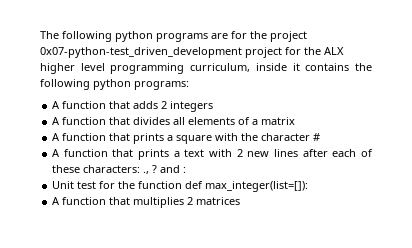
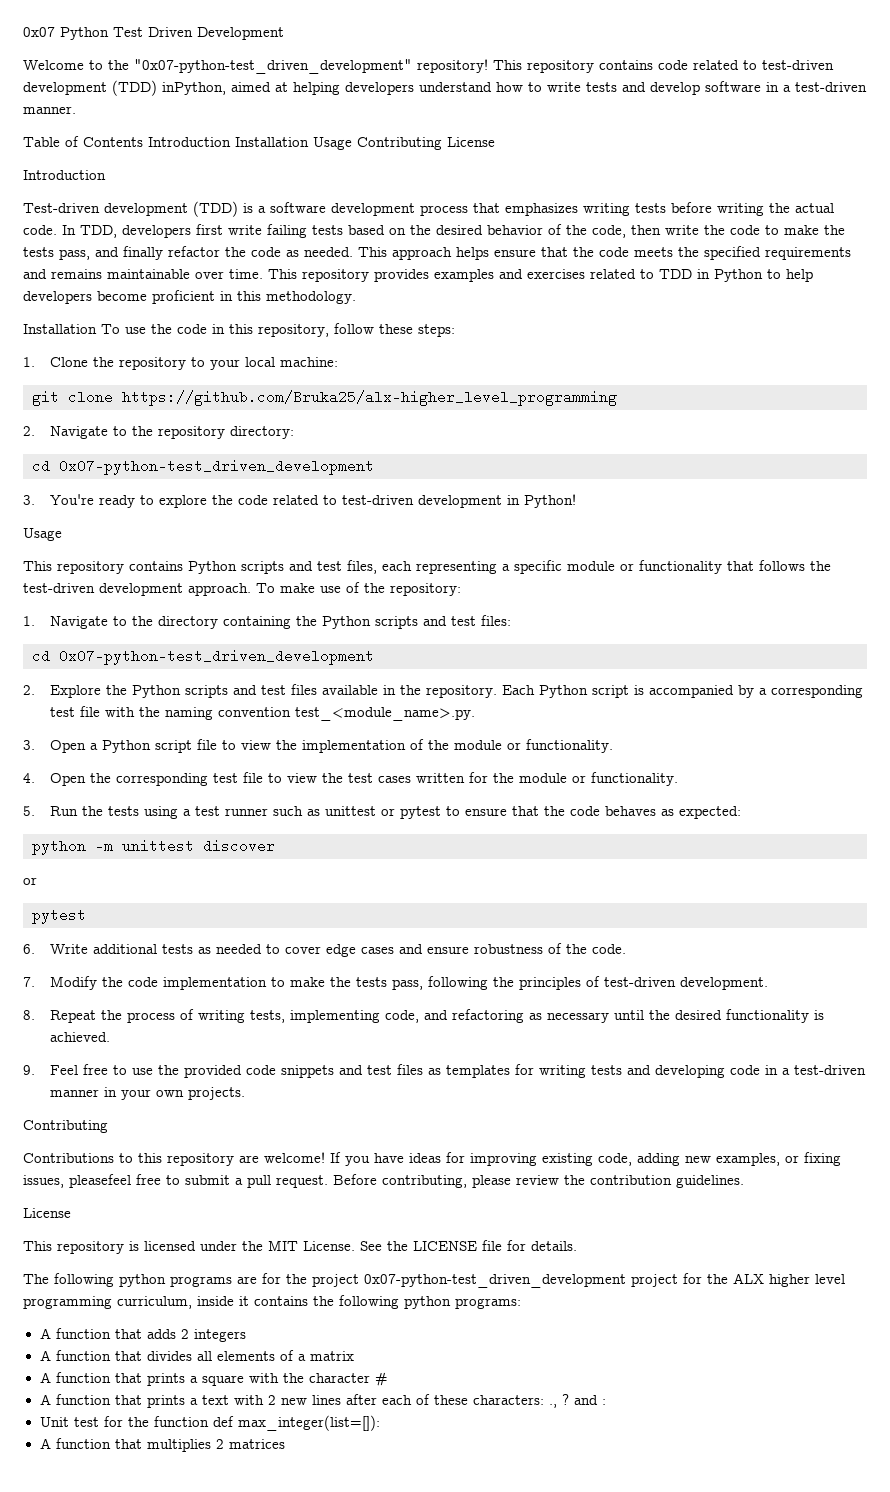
+ 0x07 Python Test Driven Development
+ Welcome to the "0x07-python-test_driven_development" repository! This repository contains code related to test-driven development (TDD) inPython, aimed at helping developers understand how to write tests and develop software in a test-driven manner.
+ Table of Contents Introduction Installation Usage Contributing License
+ Introduction
+ Test-driven development (TDD) is a software development process that emphasizes writing tests before writing the actual code. In TDD, developers first write failing tests based on the desired behavior of the code, then write the code to make the tests pass, and finally refactor the code as needed. This approach helps ensure that the code meets the specified requirements and remains maintainable over time. This repository provides examples and exercises related to TDD in Python to help developers become proficient in this methodology.
+ Installation To use the code in this repository, follow these steps:
+ 1. Clone the repository to your local machine:
+ git clone https://github.com/Bruka25/alx-higher_level_programming
+ 2. Navigate to the repository directory:
+ cd 0x07-python-test_driven_development
+ 3. You're ready to explore the code related to test-driven development in Python!
+ Usage
+ This repository contains Python scripts and test files, each representing a specific module or functionality that follows the test-driven development approach. To make use of the repository:
+ 1. Navigate to the directory containing the Python scripts and test files:
+ cd 0x07-python-test_driven_development
+ 2. Explore the Python scripts and test files available in the repository. Each Python script is accompanied by a corresponding test file with the naming convention test_<module_name>.py.
+ 3. Open a Python script file to view the implementation of the module or functionality.
+ 4. Open the corresponding test file to view the test cases written for the module or functionality.
+ 5. Run the tests using a test runner such as unittest or pytest to ensure that the code behaves as expected:
+ python -m unittest discover
+ or
+ pytest
+ 6. Write additional tests as needed to cover edge cases and ensure robustness of the code.
+ 7. Modify the code implementation to make the tests pass, following the principles of test-driven development.
+ 8. Repeat the process of writing tests, implementing code, and refactoring as necessary until the desired functionality is achieved.
+ 9. Feel free to use the provided code snippets and test files as templates for writing tests and developing code in a test-driven manner in your own projects.
+ Contributing
+ Contributions to this repository are welcome! If you have ideas for improving existing code, adding new examples, or fixing issues, pleasefeel free to submit a pull request. Before contributing, please review the contribution guidelines.
+ License
+ This repository is licensed under the MIT License. See the LICENSE file for details.

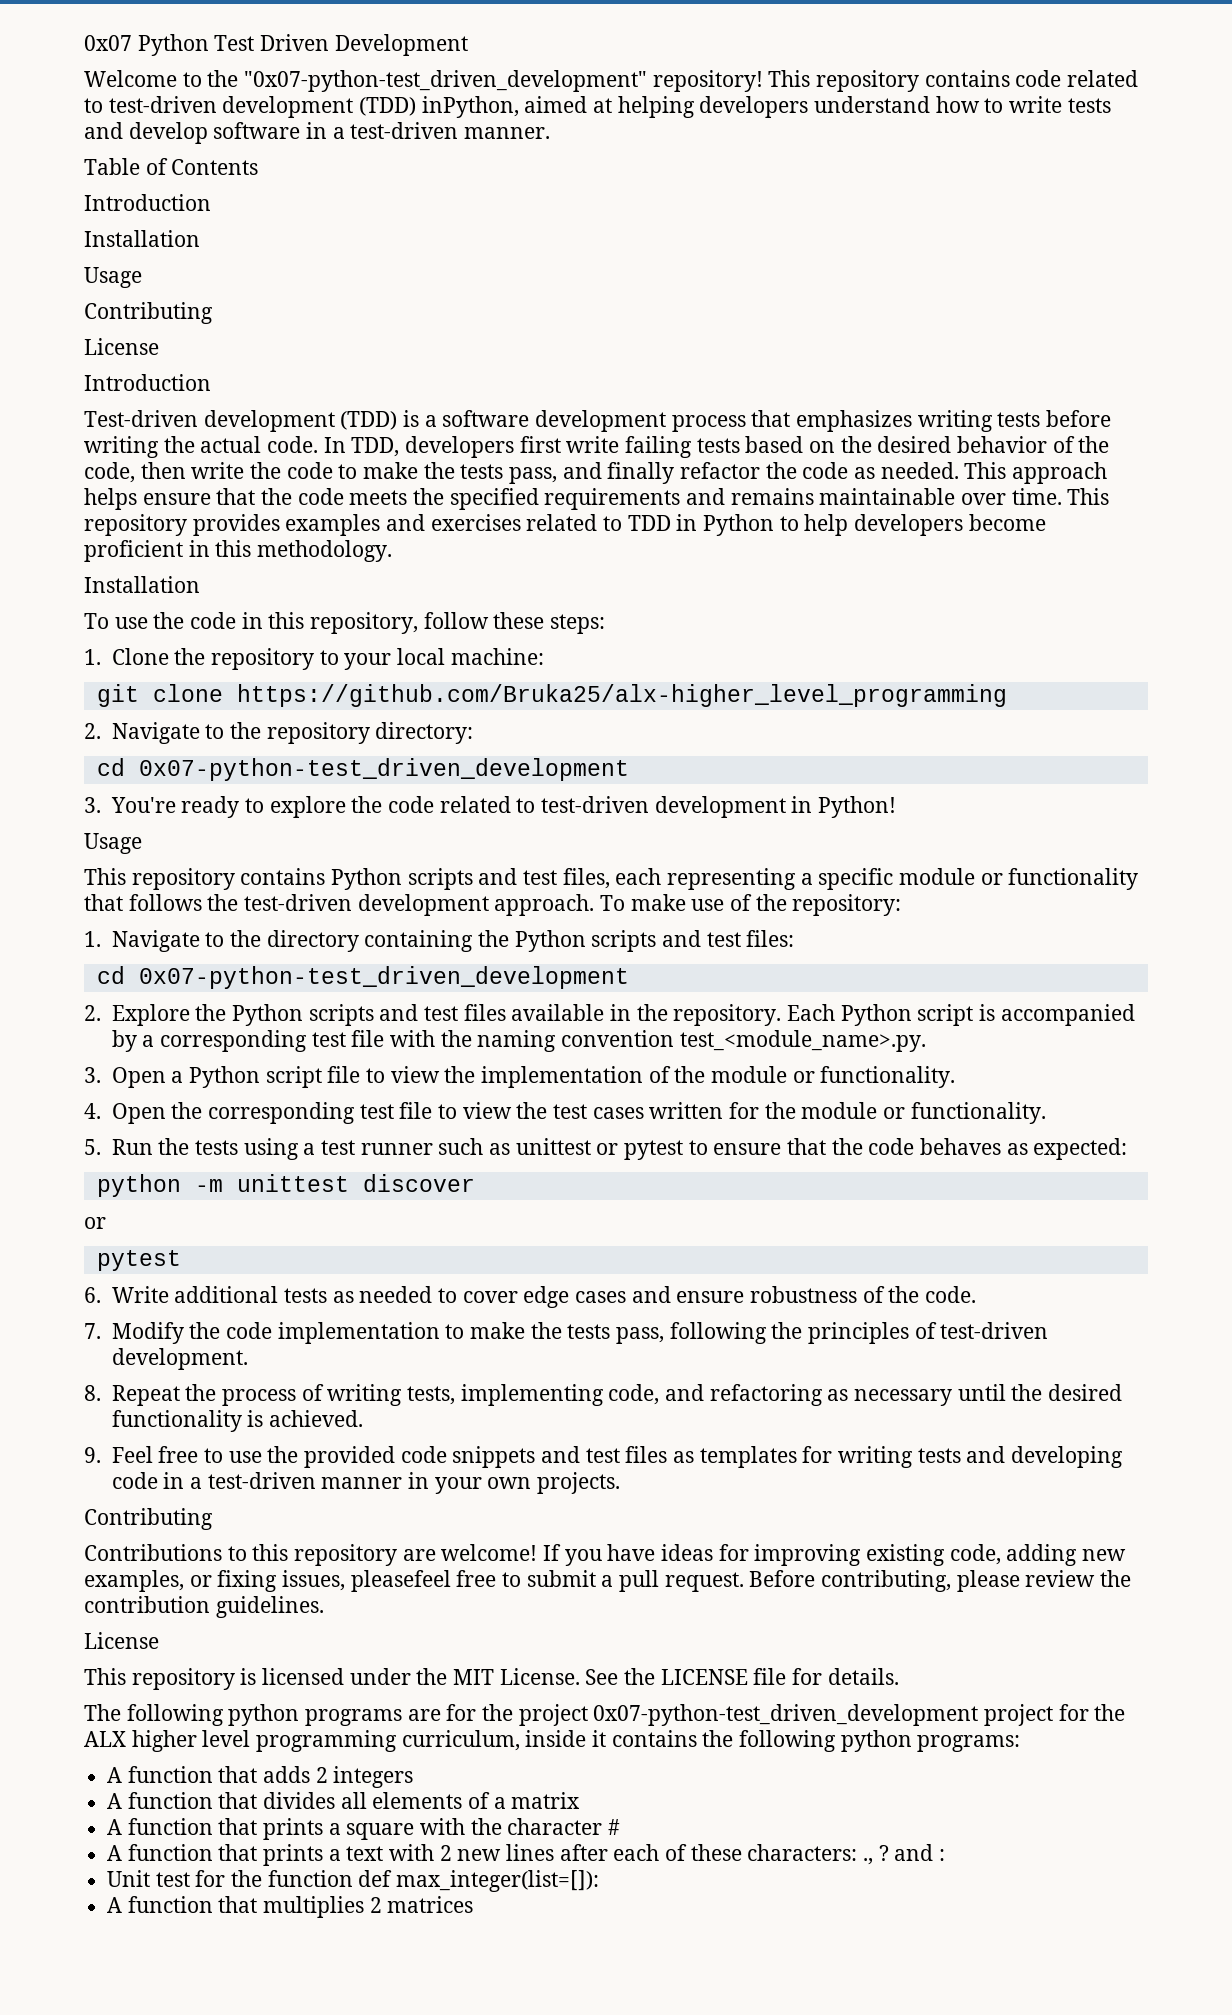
- Table of Contents Introduction Installation Usage Contributing License
+ Table of Contents
+ Introduction
+ Installation
+ Usage
+ Contributing
+ License
  This repository provides examples and exercises related to TDD in Python to help developers become proficient in this methodology.
- Installation To use the code in this repository, follow these steps:
+ Installation
+ To use the code in this repository, follow these steps:

